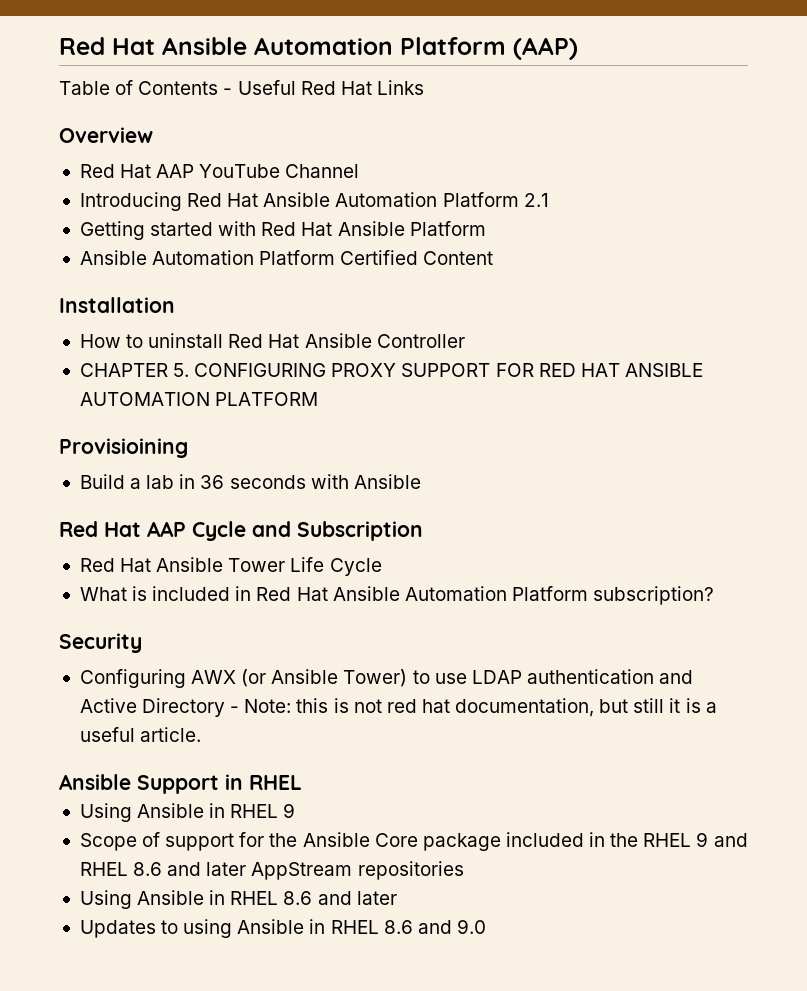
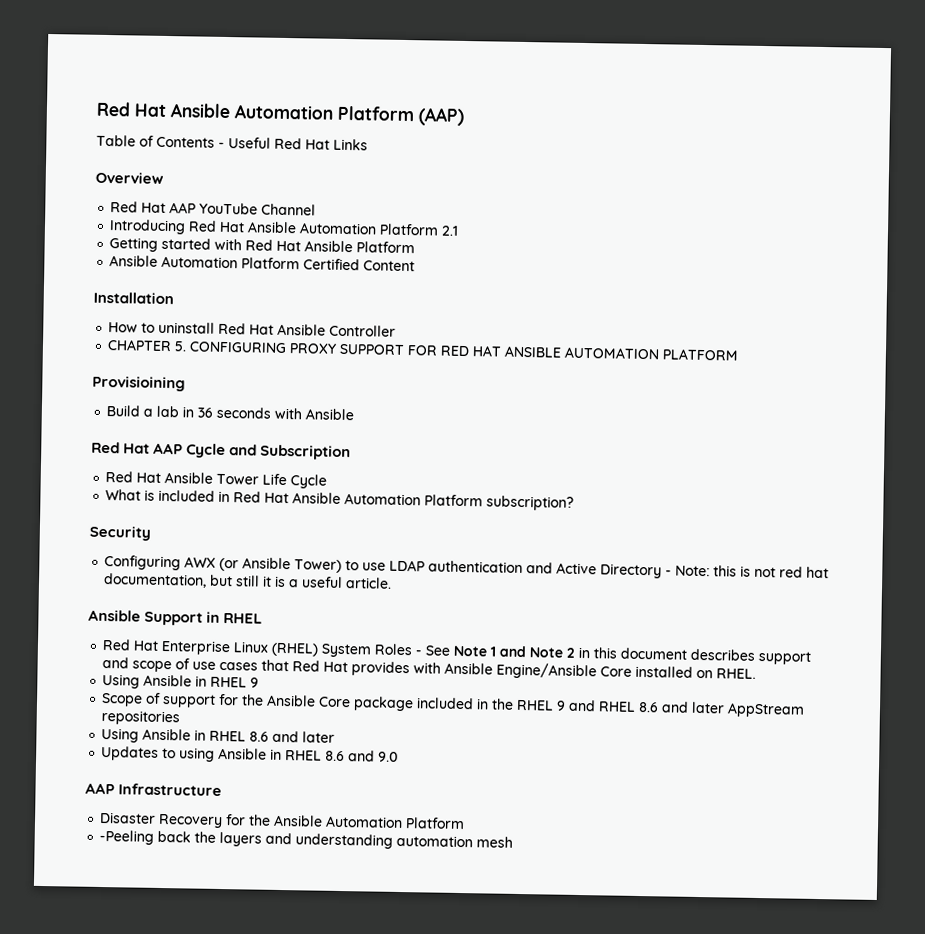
+ Red Hat Enterprise Linux (RHEL) System Roles - See Note 1 and Note 2 in this document describes support and scope of use cases that Red Hat provides with Ansible Engine/Ansible Core installed on RHEL.
+ AAP Infrastructure
+ Disaster Recovery for the Ansible Automation Platform
+ -Peeling back the layers and understanding automation mesh

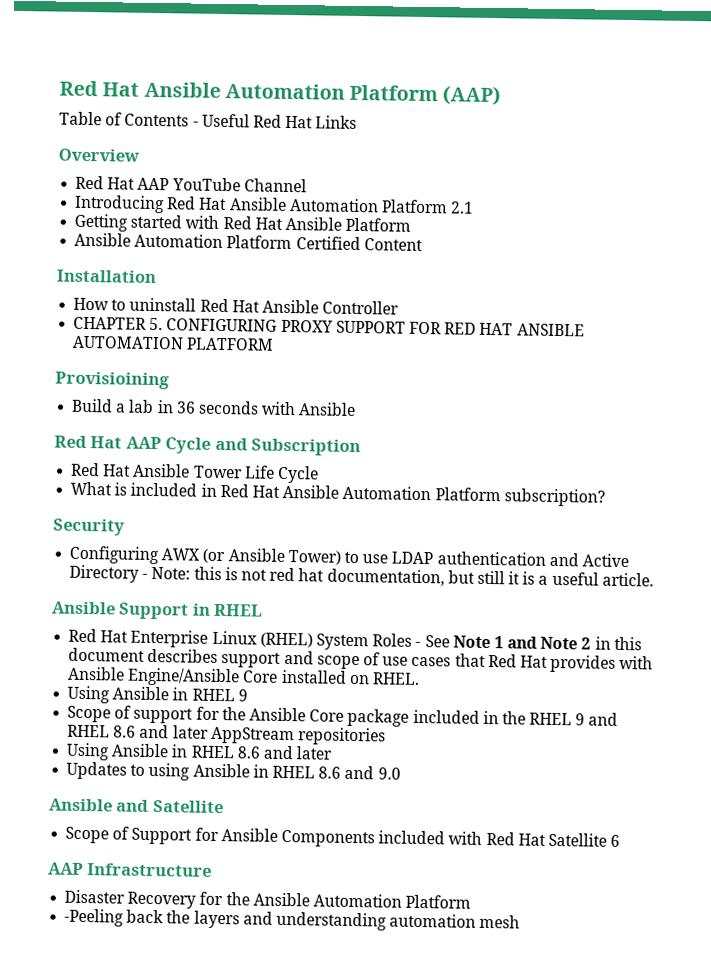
+ Ansible and Satellite
+ Scope of Support for Ansible Components included with Red Hat Satellite 6

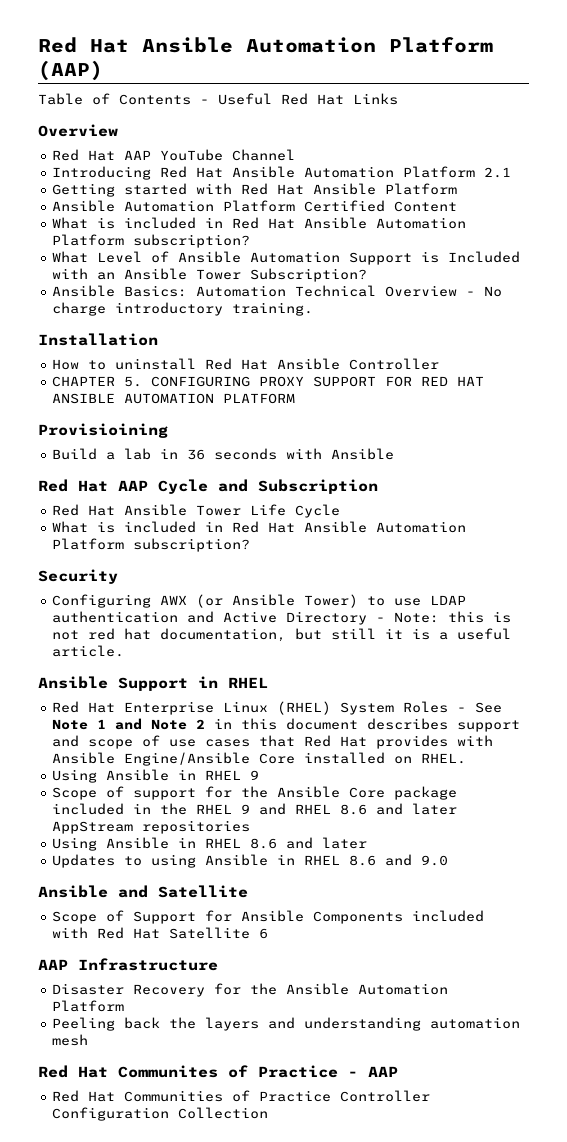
  Ansible Automation Platform Certified Content
+ What is included in Red Hat Ansible Automation Platform subscription?
+ What Level of Ansible Automation Support is Included with an Ansible Tower Subscription?
+ Ansible Basics: Automation Technical Overview - No charge introductory training.
- -Peeling back the layers and understanding automation mesh
+ Peeling back the layers and understanding automation mesh
+ Red Hat Communites of Practice - AAP
+ Red Hat Communities of Practice Controller Configuration Collection

